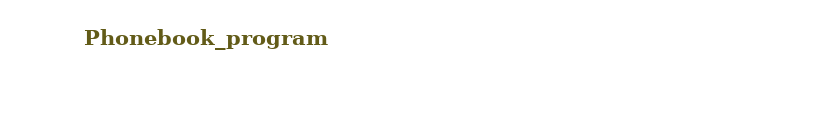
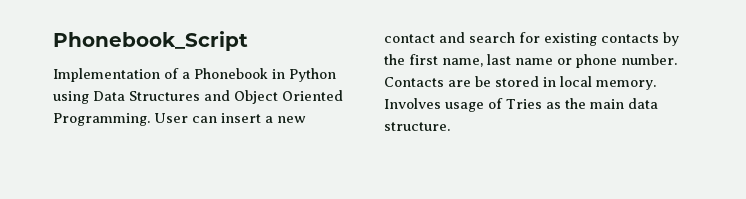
- Phonebook_program
+ Phonebook_Script
+ Implementation of a Phonebook in Python using Data Structures and Object Oriented Programming. User can insert a new contact and search for existing contacts by the first name, last name or phone number. Contacts are be stored in local memory. Involves usage of Tries as the main data structure.

